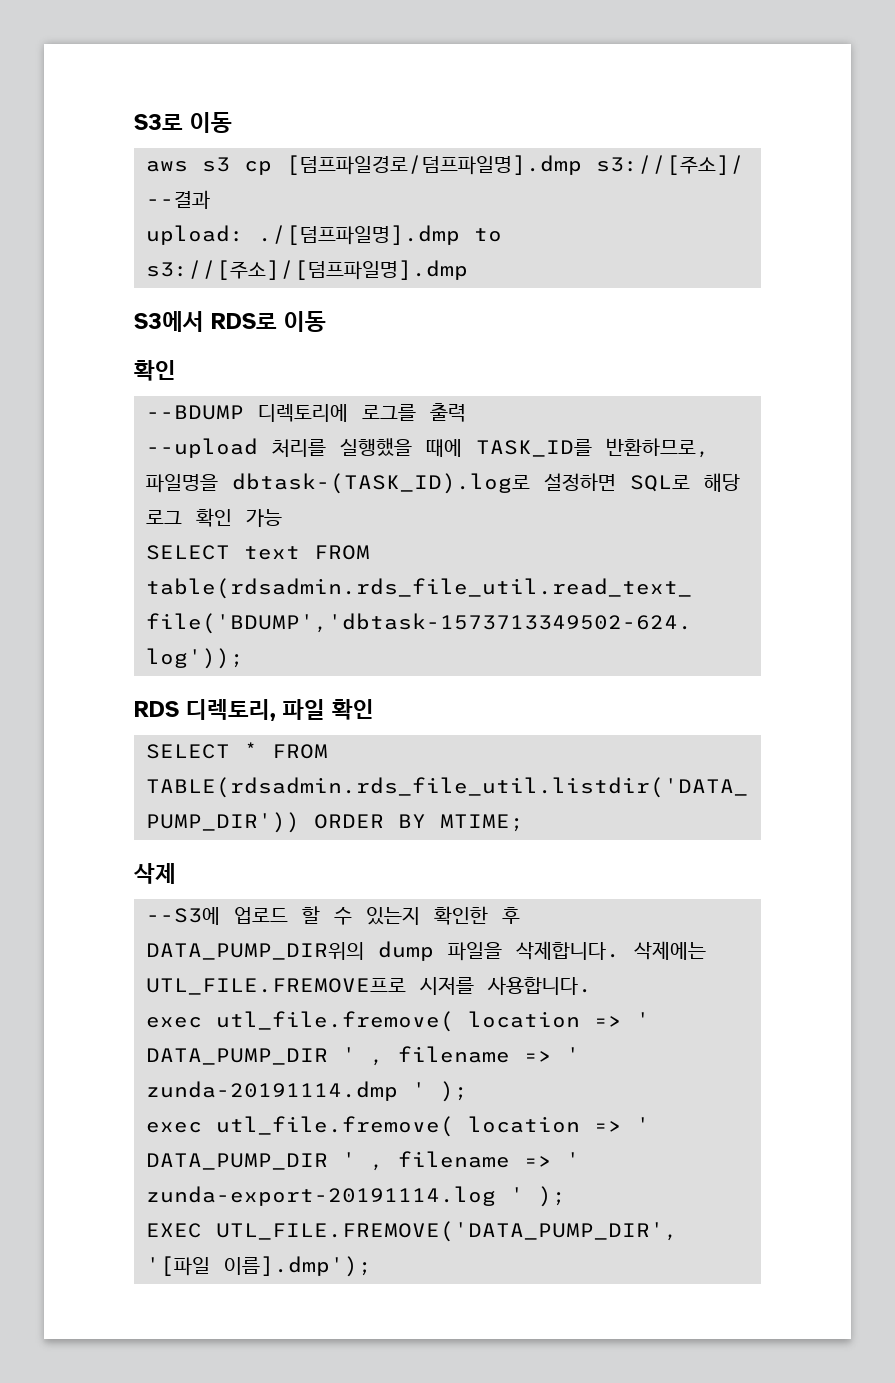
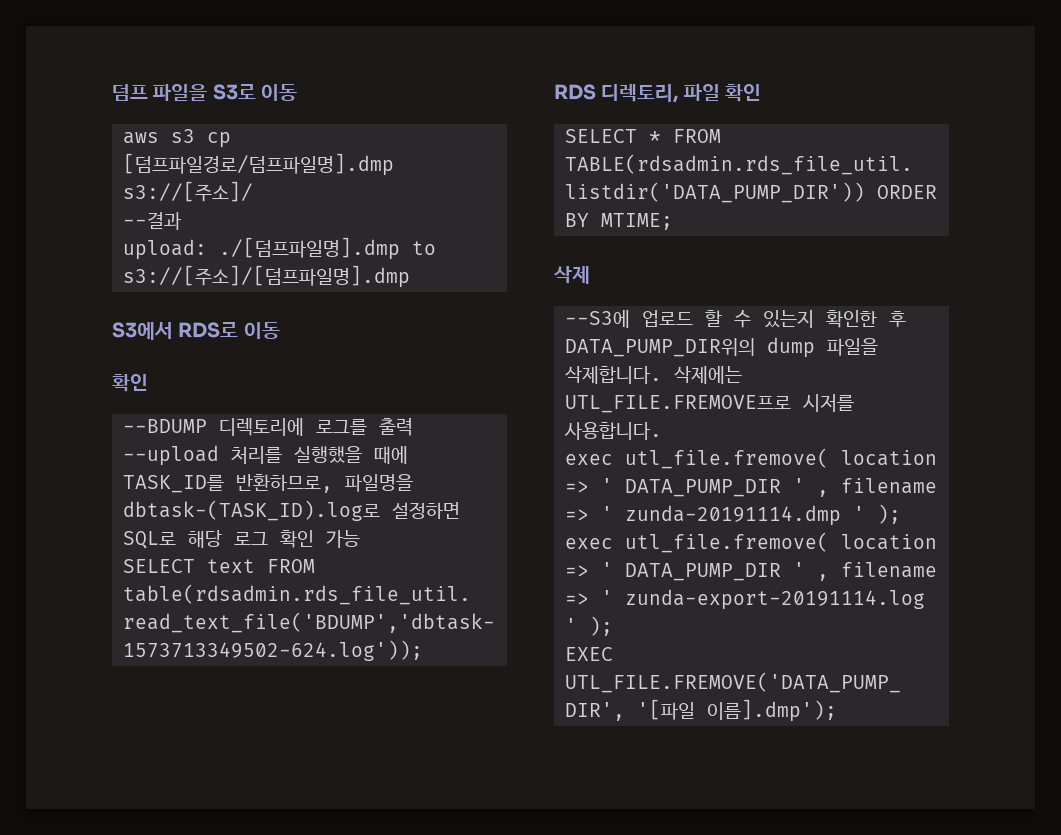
- S3로 이동
+ 덤프 파일을 S3로 이동

